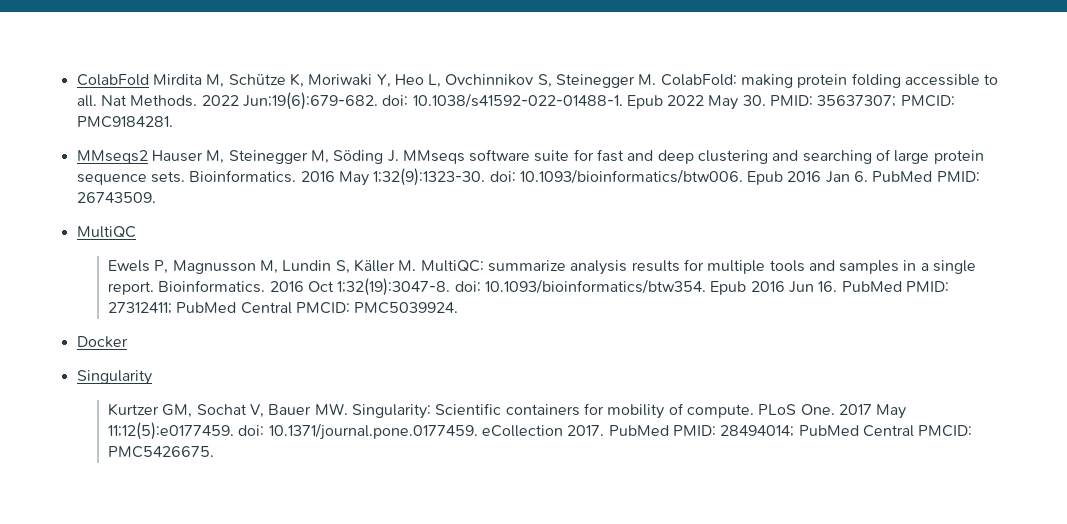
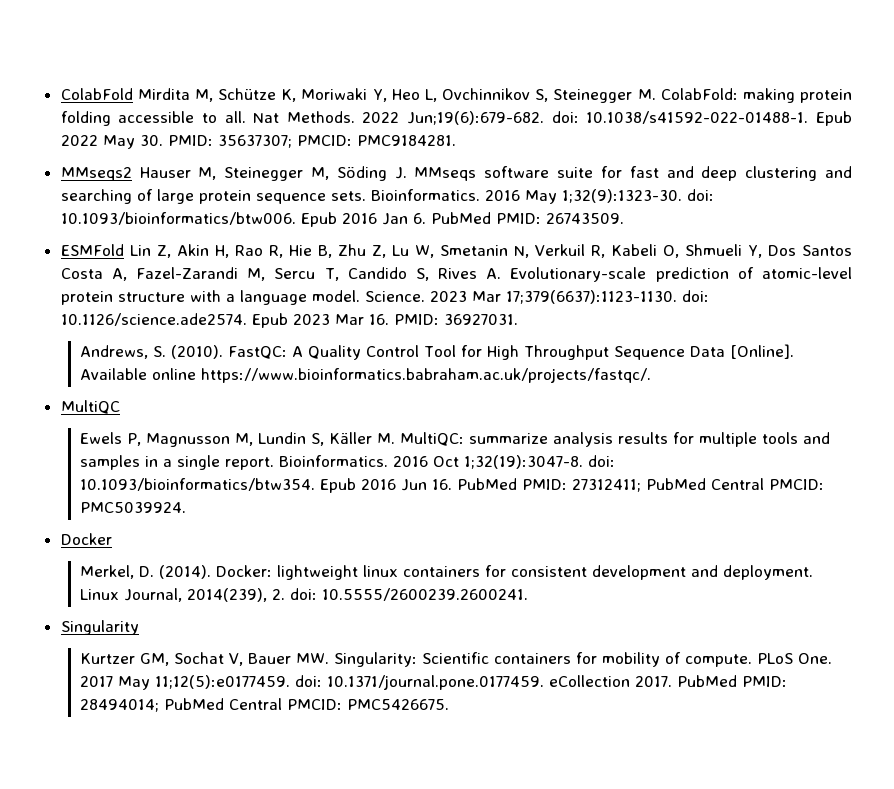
+ ESMFold Lin Z, Akin H, Rao R, Hie B, Zhu Z, Lu W, Smetanin N, Verkuil R, Kabeli O, Shmueli Y, Dos Santos Costa A, Fazel-Zarandi M, Sercu T, Candido S, Rives A. Evolutionary-scale prediction of atomic-level protein structure with a language model. Science. 2023 Mar 17;379(6637):1123-1130. doi: 10.1126/science.ade2574. Epub 2023 Mar 16. PMID: 36927031.
+ Andrews, S. (2010). FastQC: A Quality Control Tool for High Throughput Sequence Data [Online]. Available online https://www.bioinformatics.babraham.ac.uk/projects/fastqc/.
+ Merkel, D. (2014). Docker: lightweight linux containers for consistent development and deployment. Linux Journal, 2014(239), 2. doi: 10.5555/2600239.2600241.

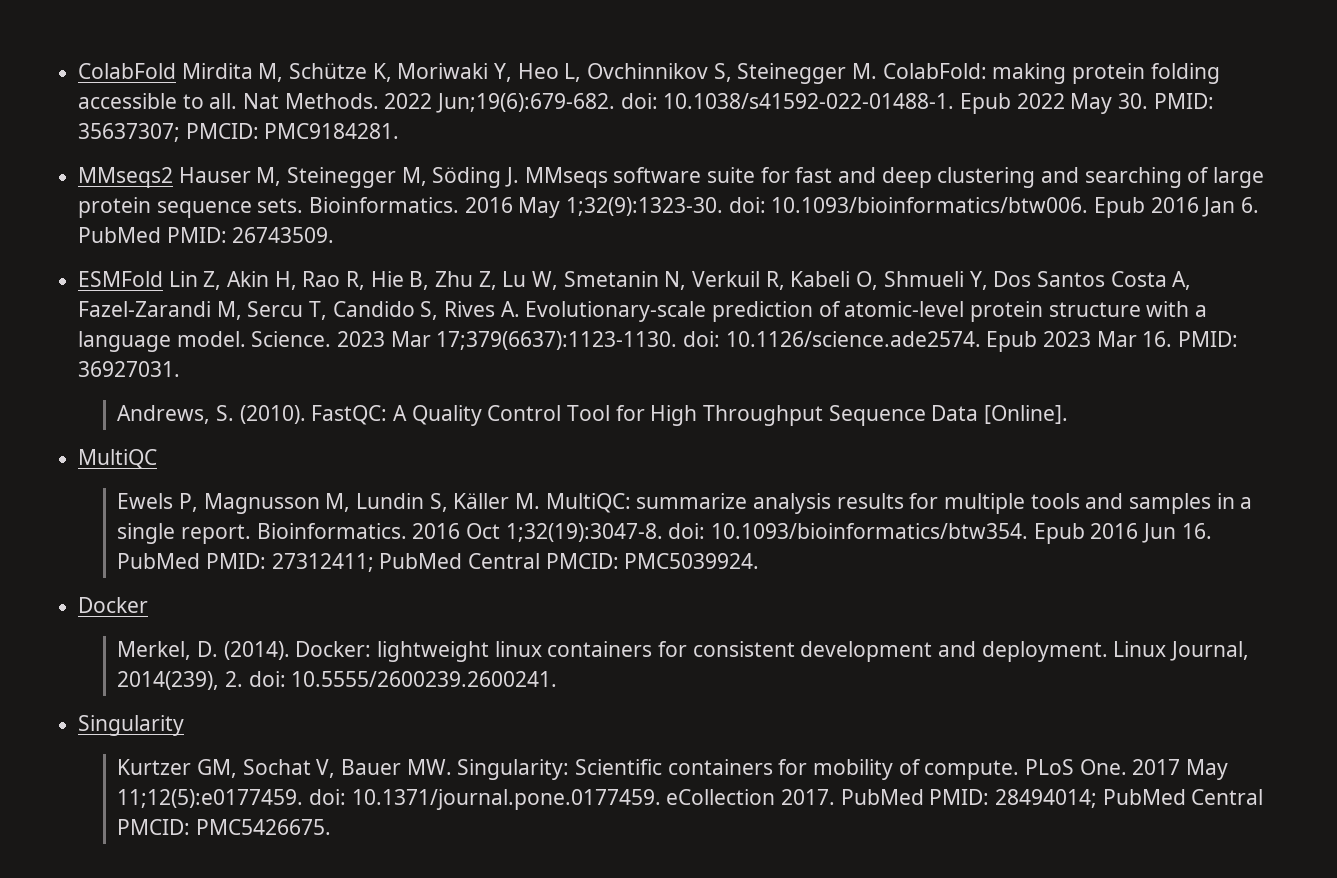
- Available online https://www.bioinformatics.babraham.ac.uk/projects/fastqc/.

